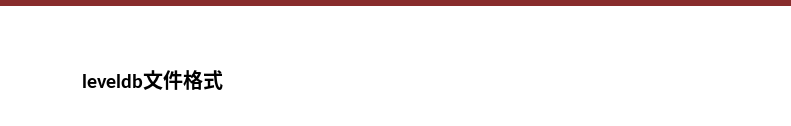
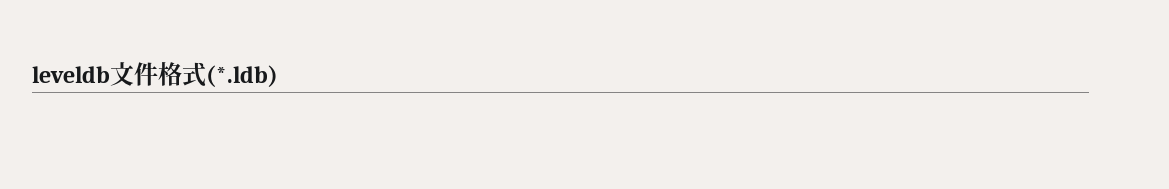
- leveldb文件格式
+ leveldb文件格式(*.ldb)

